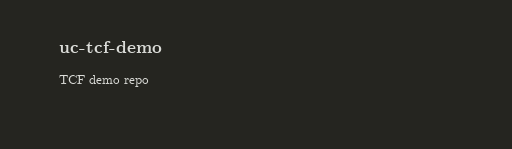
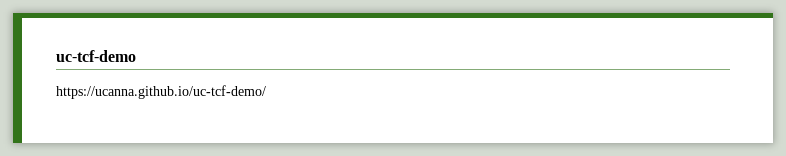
- TCF demo repo
+ https://ucanna.github.io/uc-tcf-demo/

